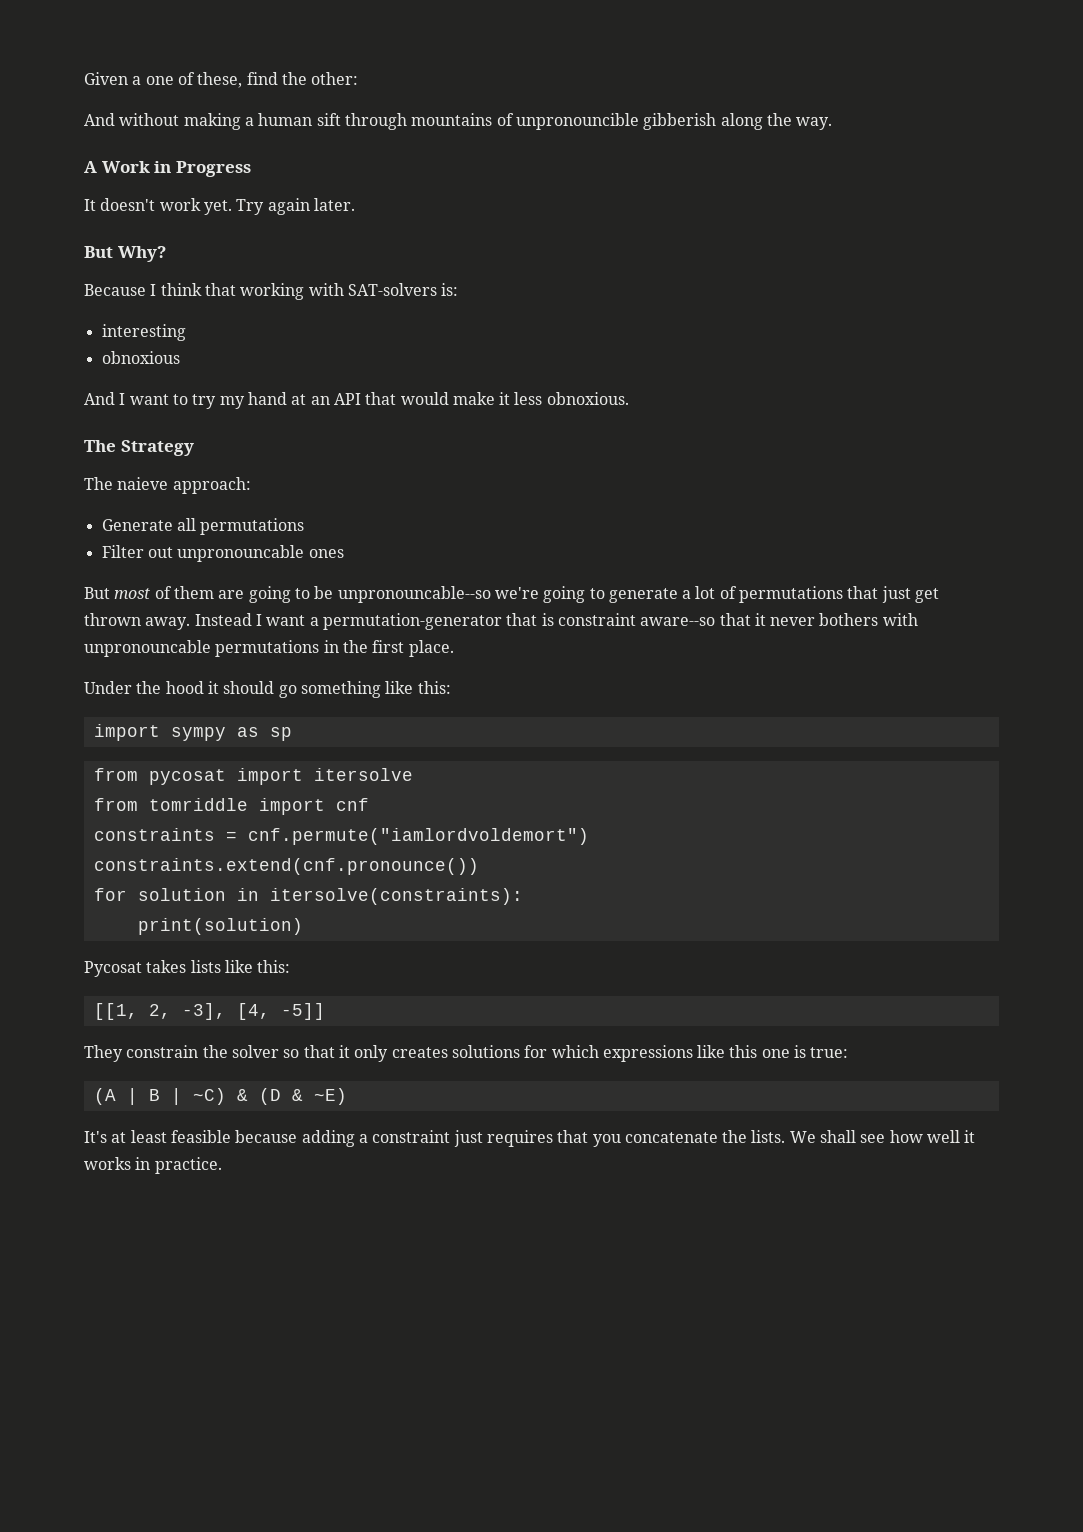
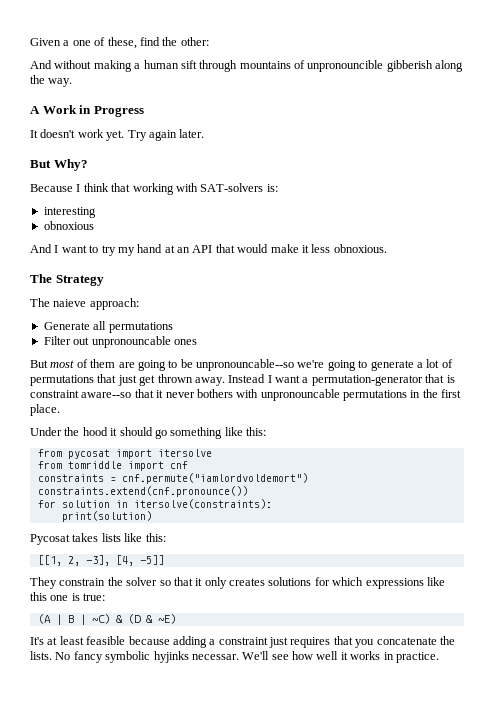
- import sympy as sp
- We shall see how well it works in practice.
+ No fancy symbolic hyjinks necessar. We'll see how well it works in practice.

